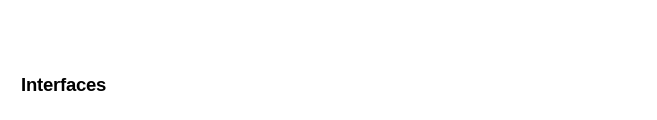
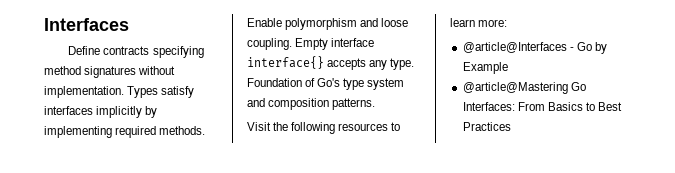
+ Define contracts specifying method signatures without implementation. Types satisfy interfaces implicitly by implementing required methods. Enable polymorphism and loose coupling. Empty interface interface{} accepts any type. Foundation of Go's type system and composition patterns.
+ Visit the following resources to learn more:
+ @article@Interfaces - Go by Example
+ @article@Mastering Go Interfaces: From Basics to Best Practices

